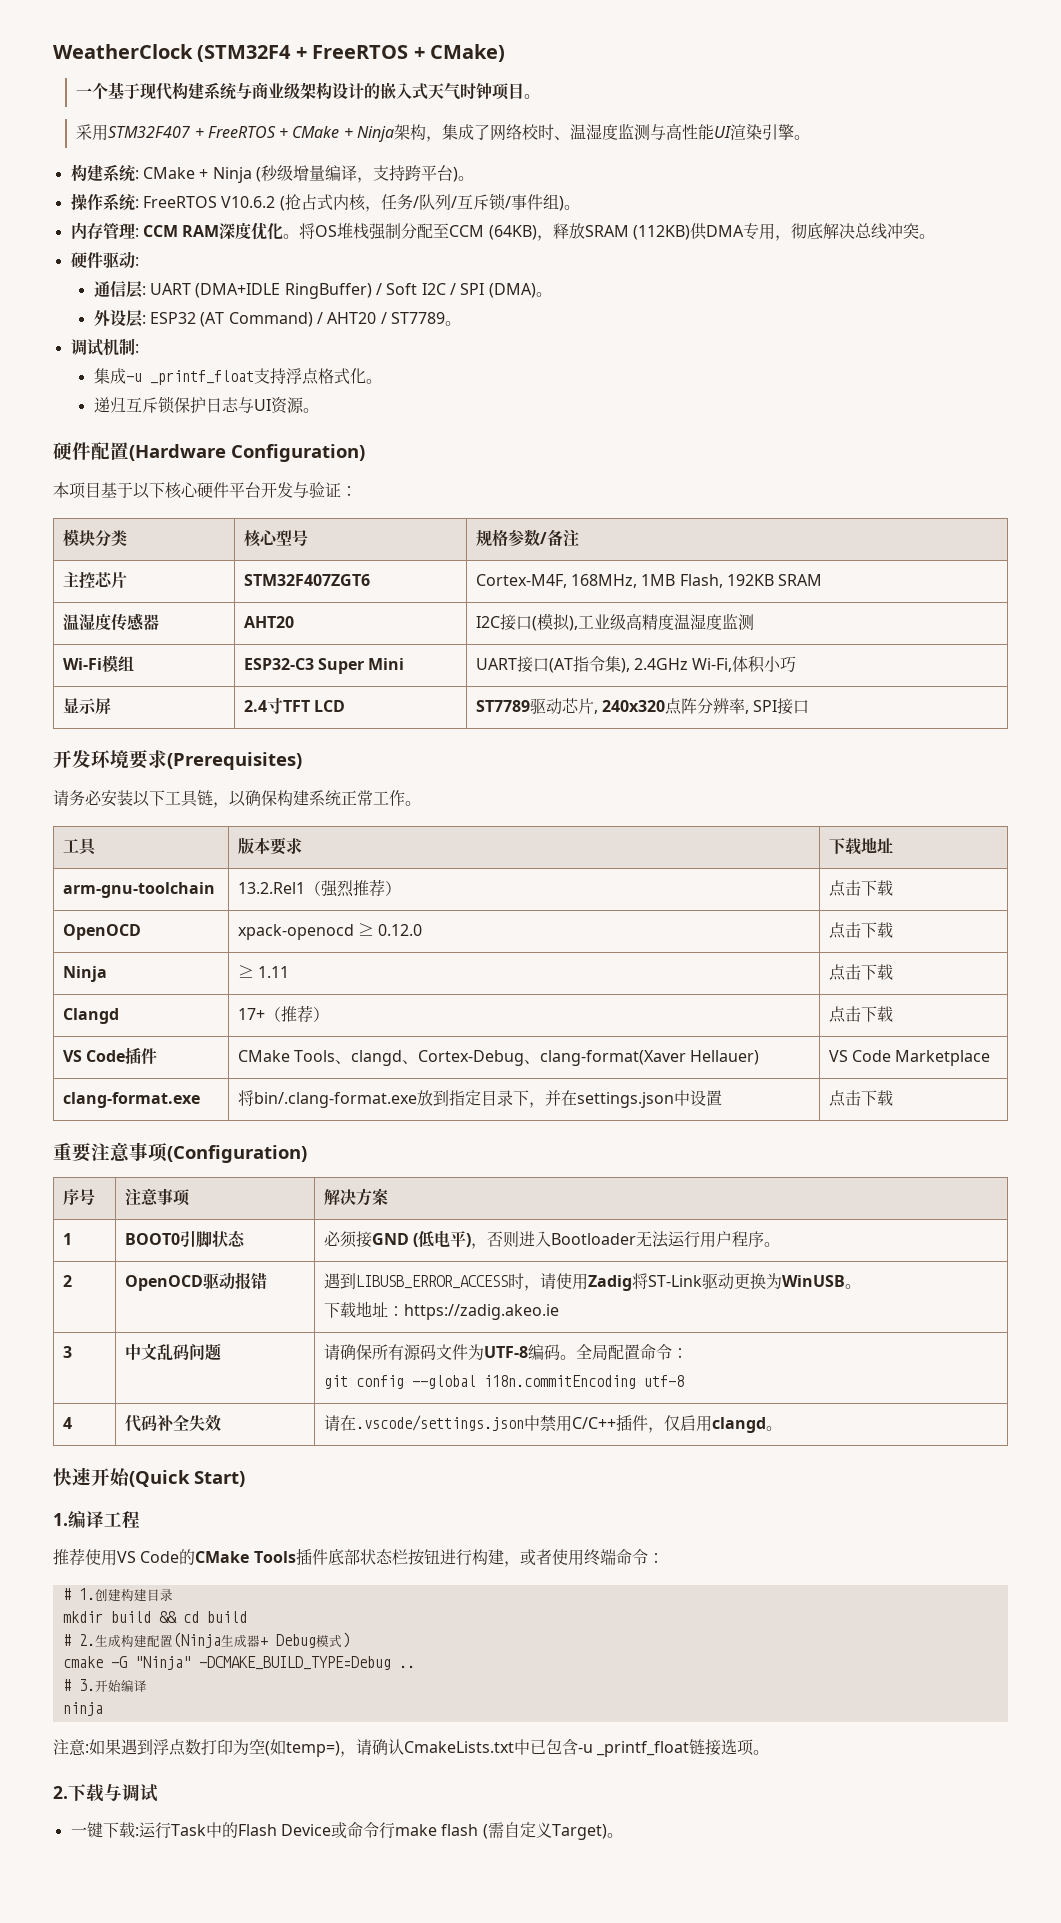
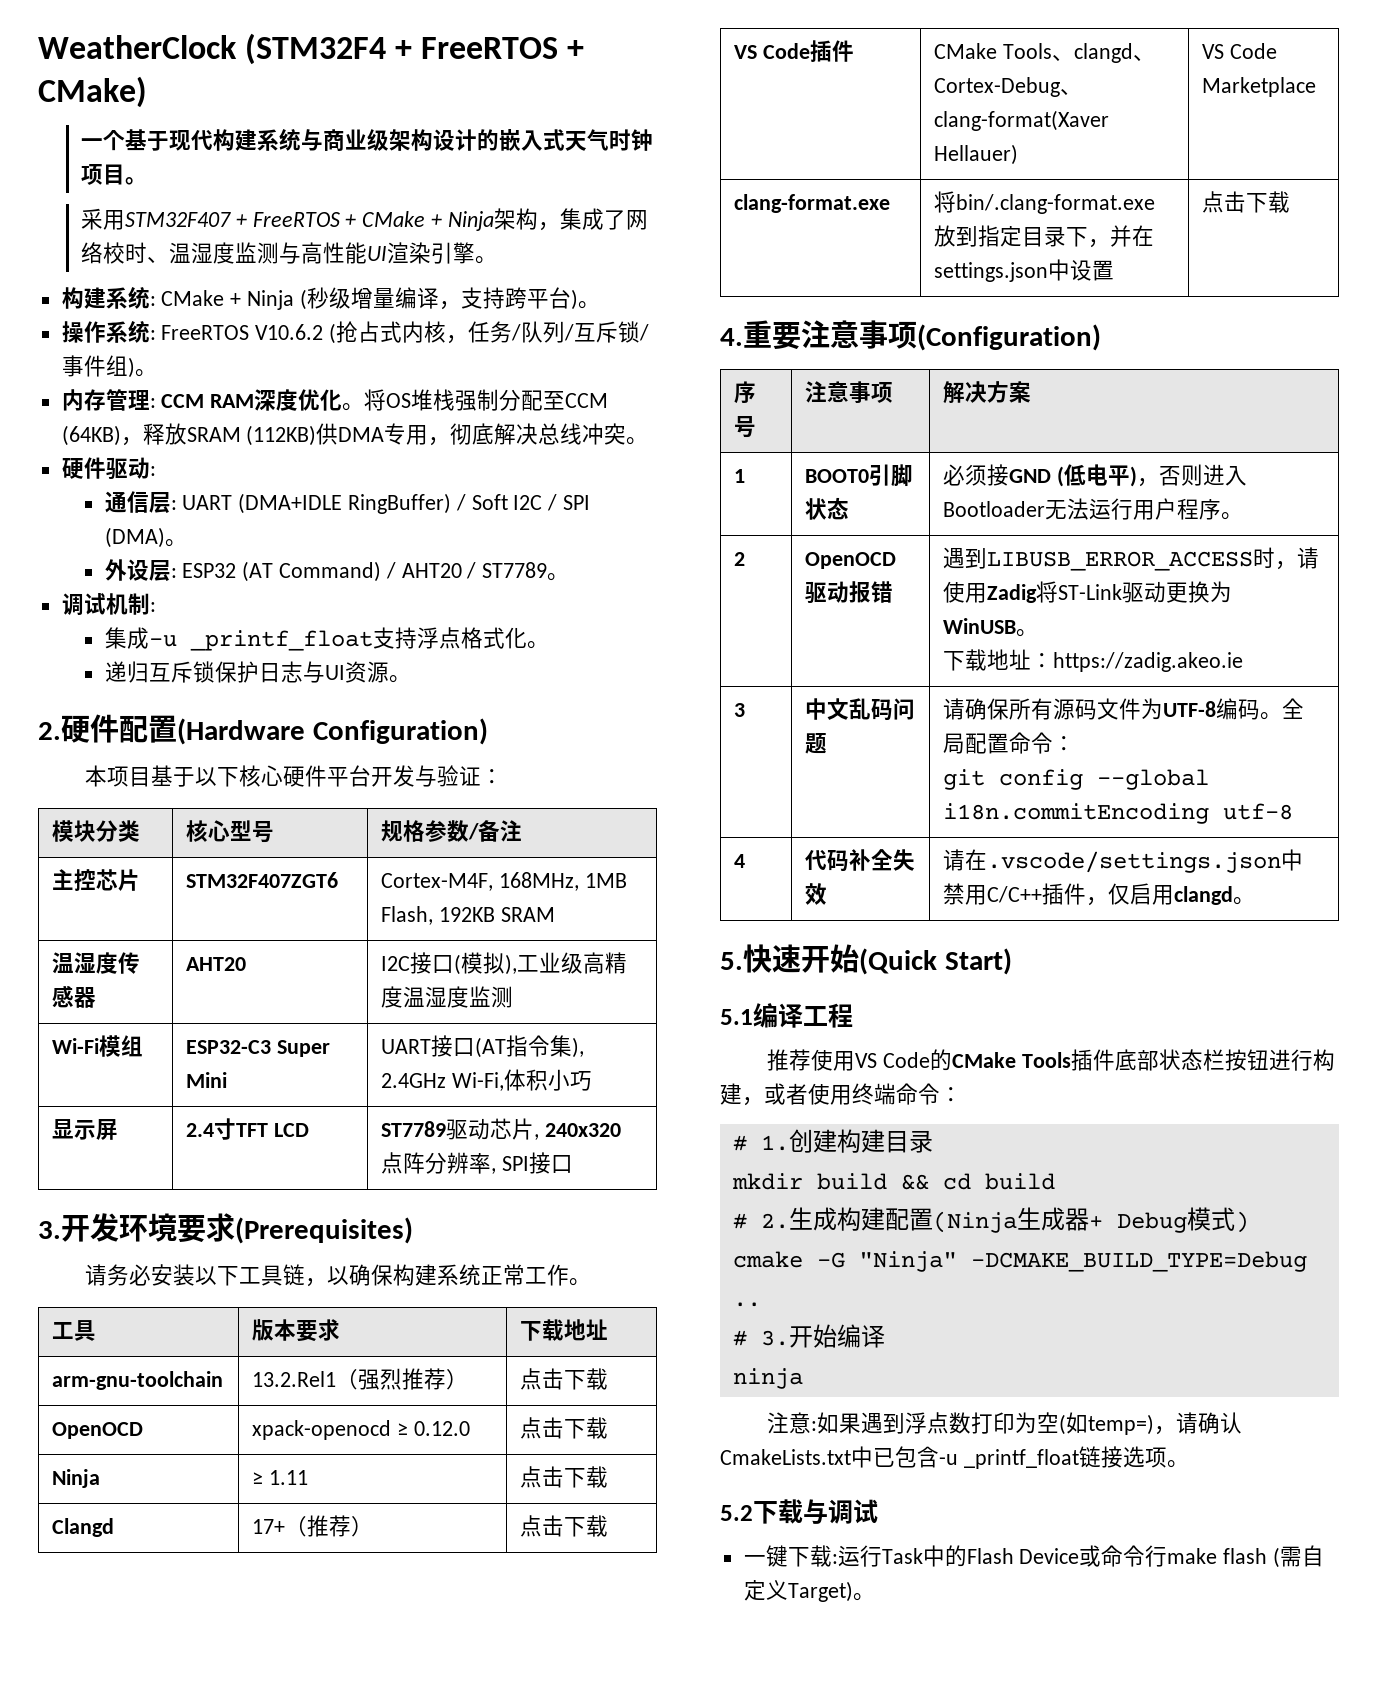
- 硬件配置(Hardware Configuration)
+ 2.硬件配置(Hardware Configuration)
- 开发环境要求(Prerequisites)
+ 3.开发环境要求(Prerequisites)
- 重要注意事项(Configuration)
+ 4.重要注意事项(Configuration)
- 快速开始(Quick Start)
+ 5.快速开始(Quick Start)
- 1.编译工程
+ 5.1编译工程
- 2.下载与调试
+ 5.2下载与调试

